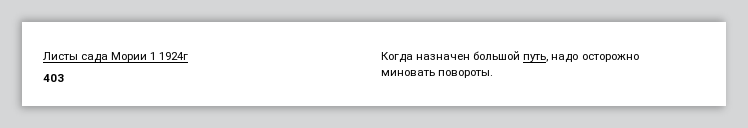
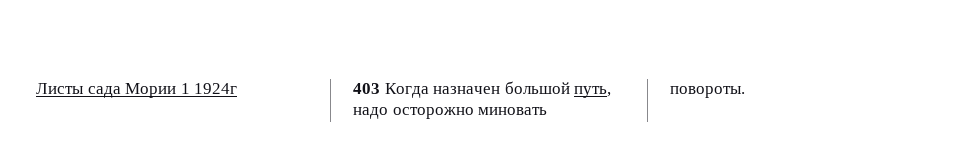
- 403
- Когда назначен большой путь, надо осторожно миновать повороты.
+ 403 Когда назначен большой путь, надо осторожно миновать повороты.

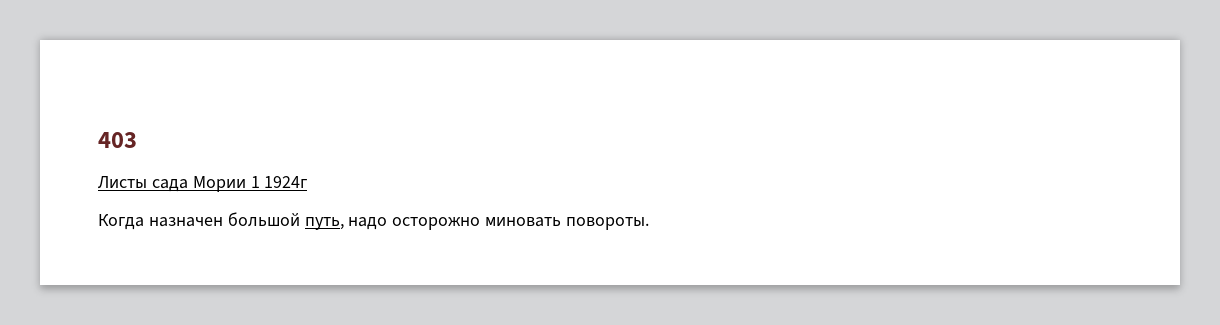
+ 403
- 403 Когда назначен большой путь, надо осторожно миновать повороты.
+ Когда назначен большой путь, надо осторожно миновать повороты.

